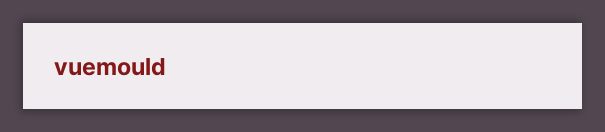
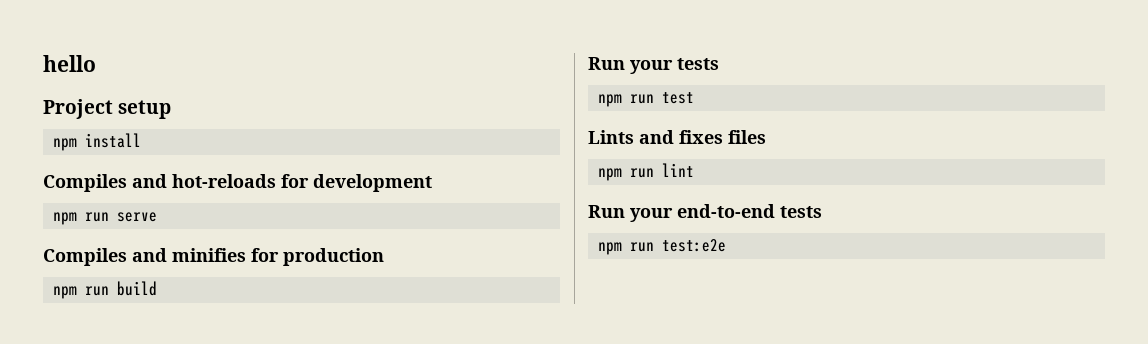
- vuemould
+ hello
+ Project setup
+ npm install
+ Compiles and hot-reloads for development
+ npm run serve
+ Compiles and minifies for production
+ npm run build
+ Run your tests
+ npm run test
+ Lints and fixes files
+ npm run lint
+ Run your end-to-end tests
+ npm run test:e2e

